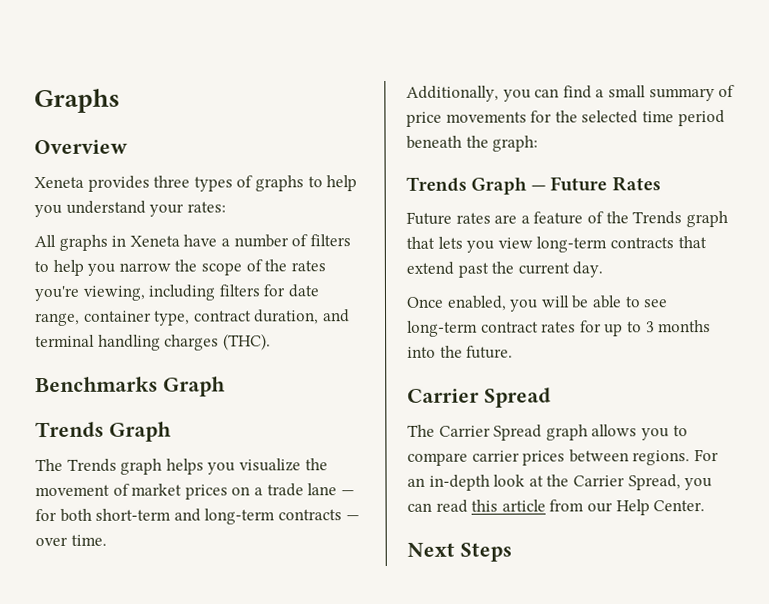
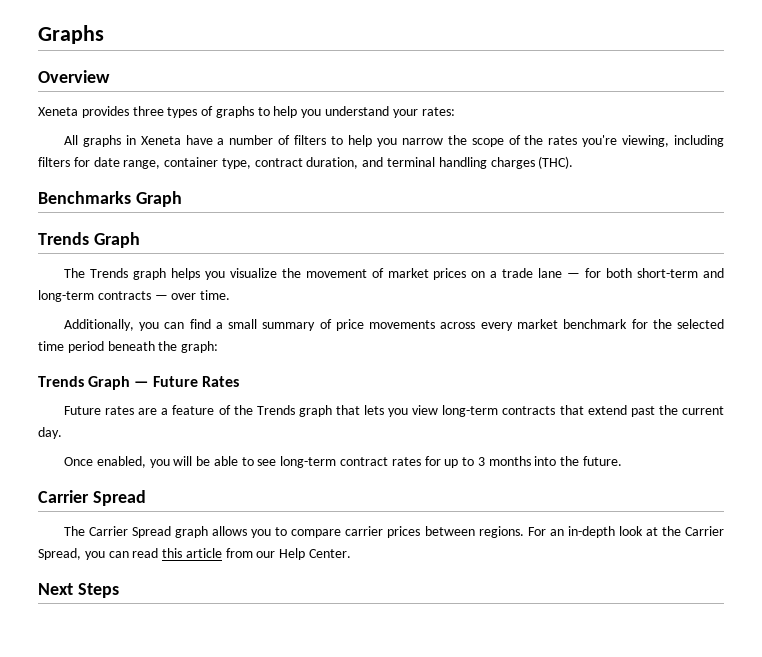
- Additionally, you can find a small summary of price movements for the selected time period beneath the graph:
+ Additionally, you can find a small summary of price movements across every market benchmark for the selected time period beneath the graph:

